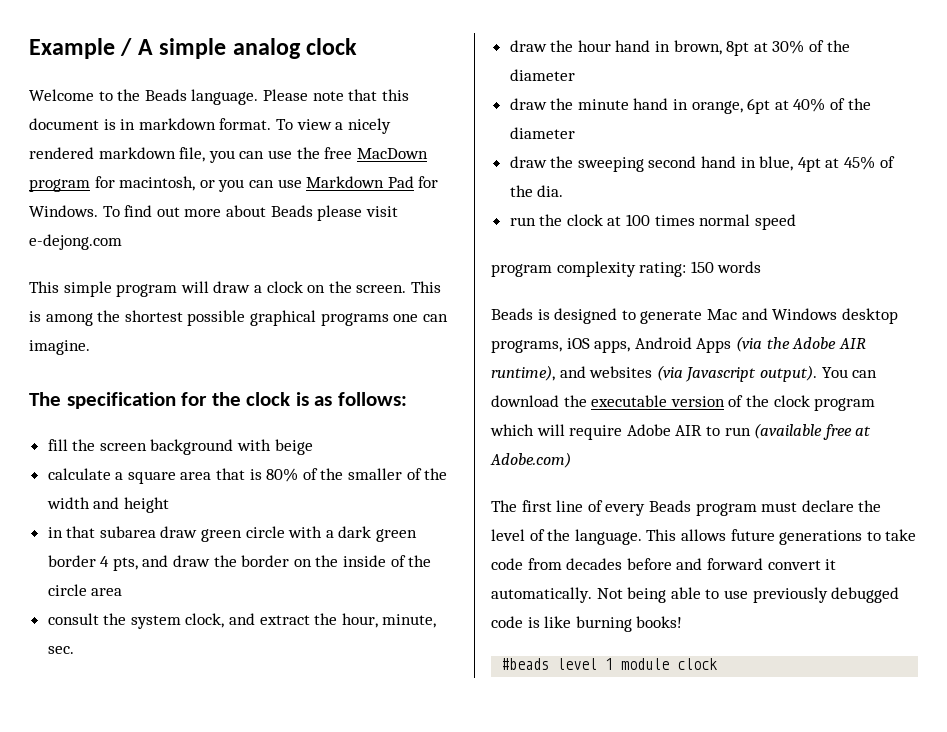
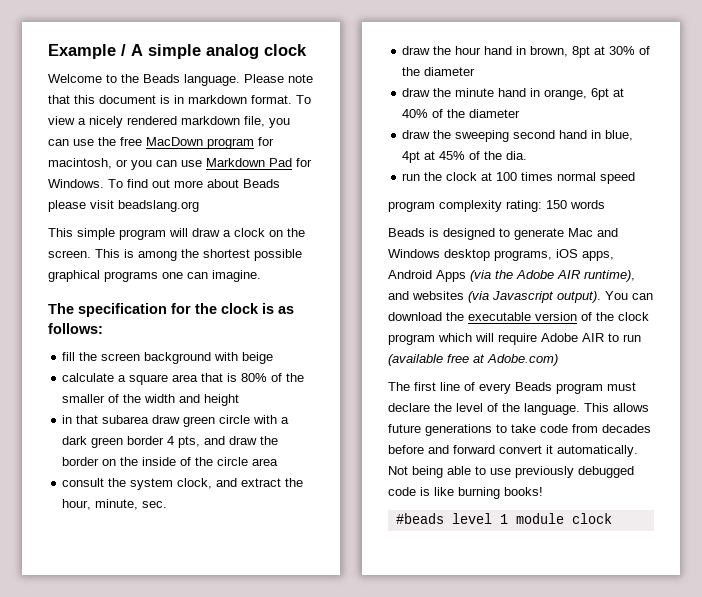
- To find out more about Beads please visit e-dejong.com
+ To find out more about Beads please visit beadslang.org

